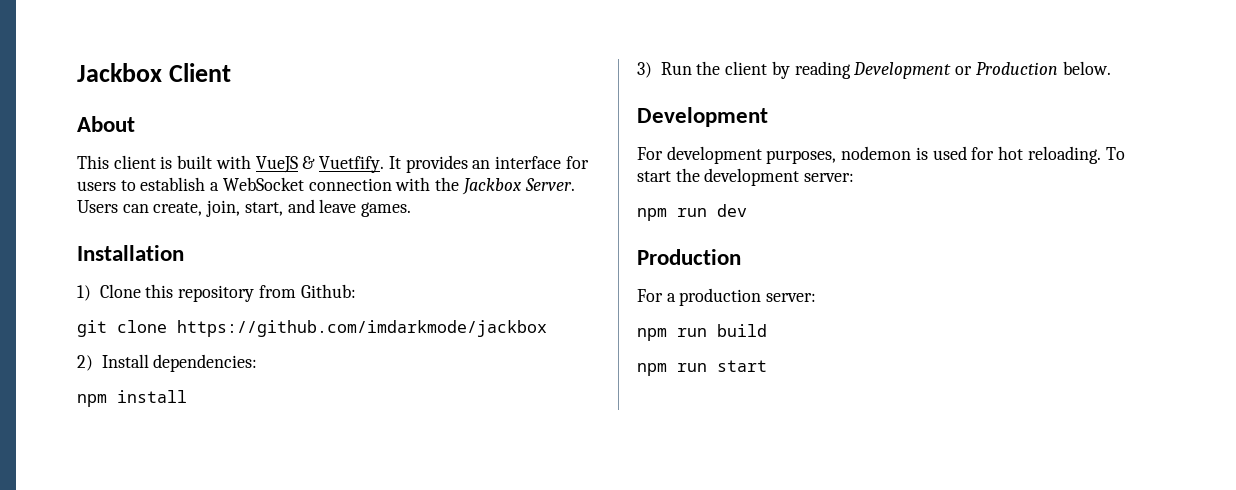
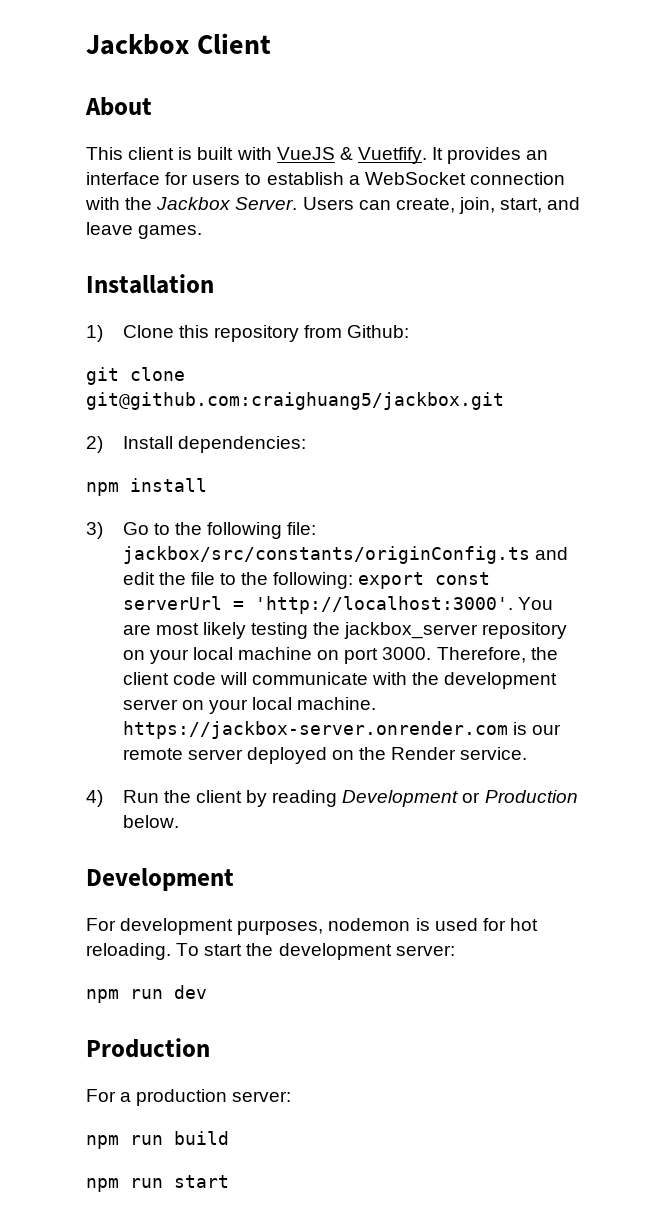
- git clone https://github.com/imdarkmode/jackbox
+ git clone git@github.com:craighuang5/jackbox.git
- 3) Run the client by reading Development or Production below.
+ 3) Go to the following file: jackbox/src/constants/originConfig.ts and edit the file to the following: export const serverUrl = 'http://localhost:3000'. You are most likely testing the jackbox_server repository on your local machine on port 3000. Therefore, the client code will communicate with the development server on your local machine. https://jackbox-server.onrender.com is our remote server deployed on the Render service.
+ 4) Run the client by reading Development or Production below.

